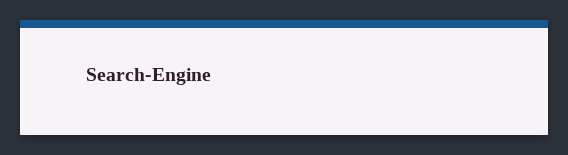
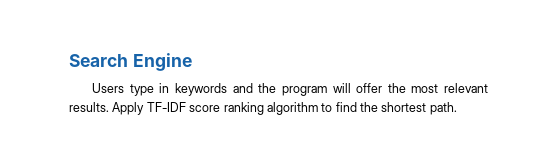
- Search-Engine
+ Search Engine
+ Users type in keywords and the program will offer the most relevant results. Apply TF-IDF score ranking algorithm to find the shortest path.

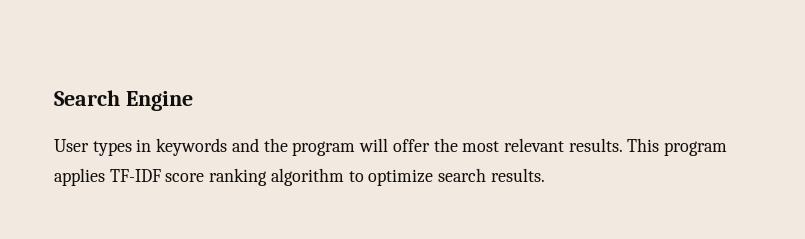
- Users type in keywords and the program will offer the most relevant results.
+ User types in keywords and the program will offer the most relevant results.
- Apply TF-IDF score ranking algorithm to find the shortest path.
+ This program applies TF-IDF score ranking algorithm to optimize search results.

